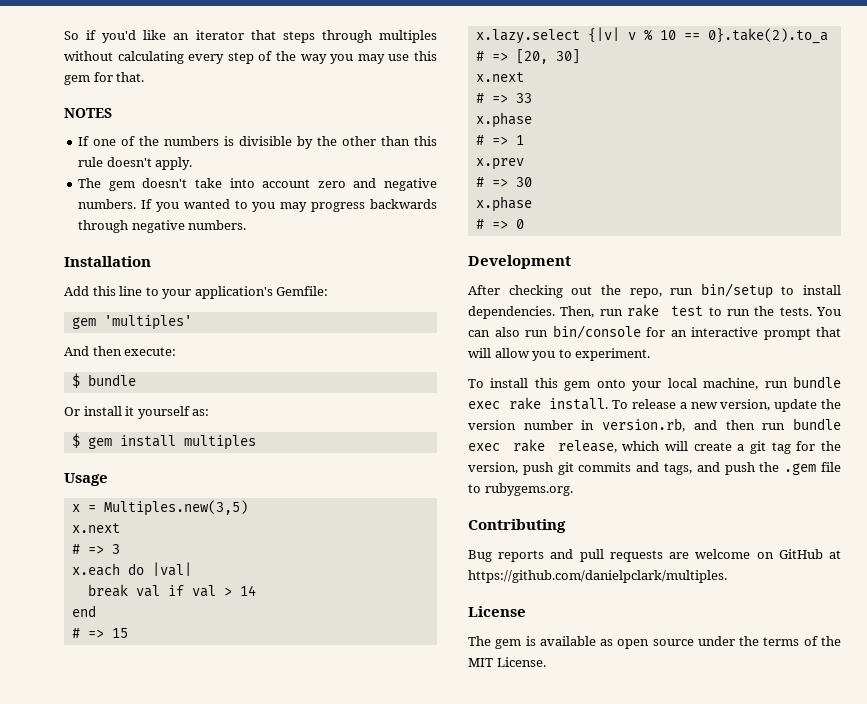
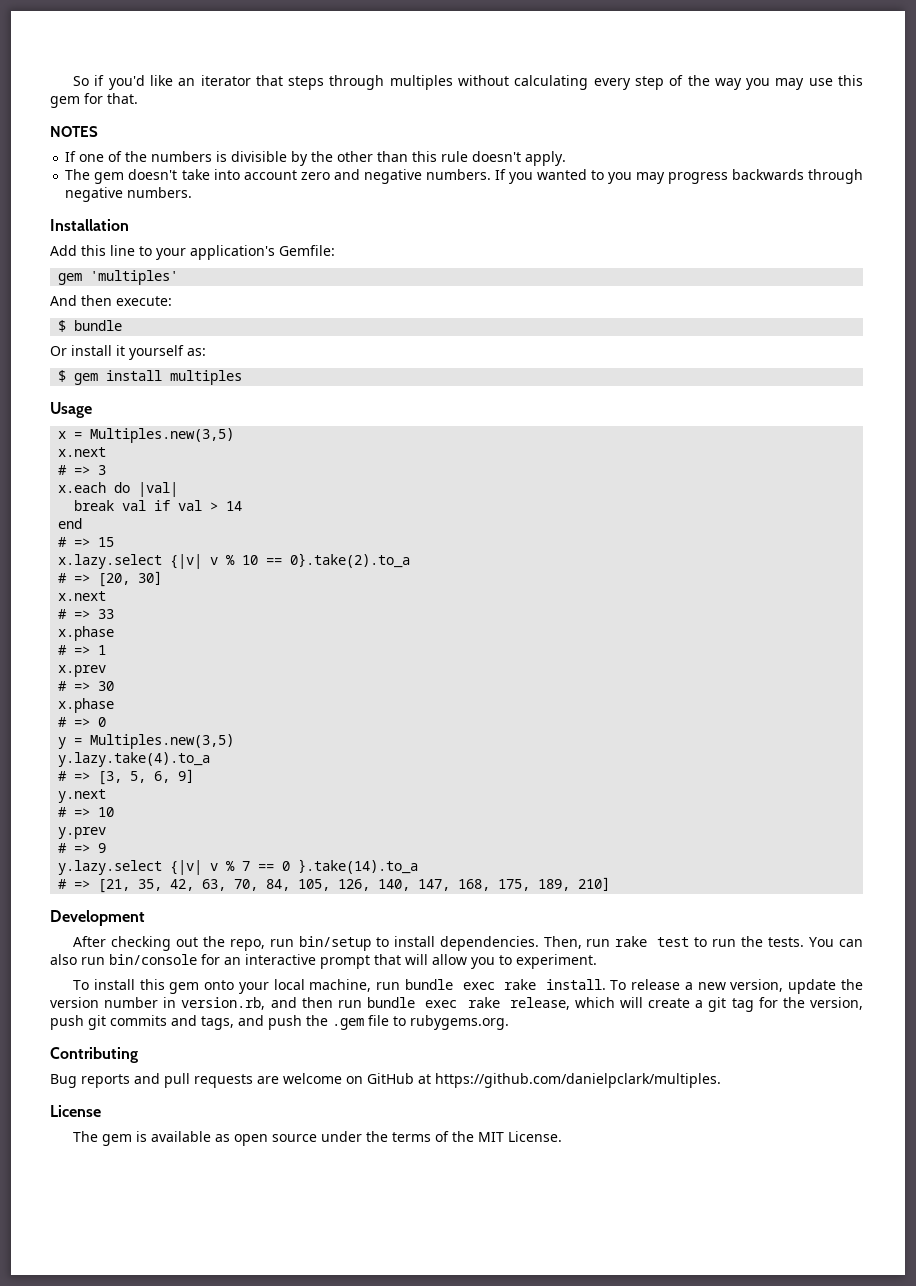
+ y = Multiples.new(3,5)
+ y.lazy.take(4).to_a
+ # => [3, 5, 6, 9]
+ y.next
+ # => 10
+ y.prev
+ # => 9
+ y.lazy.select {|v| v % 7 == 0 }.take(14).to_a
+ # => [21, 35, 42, 63, 70, 84, 105, 126, 140, 147, 168, 175, 189, 210]

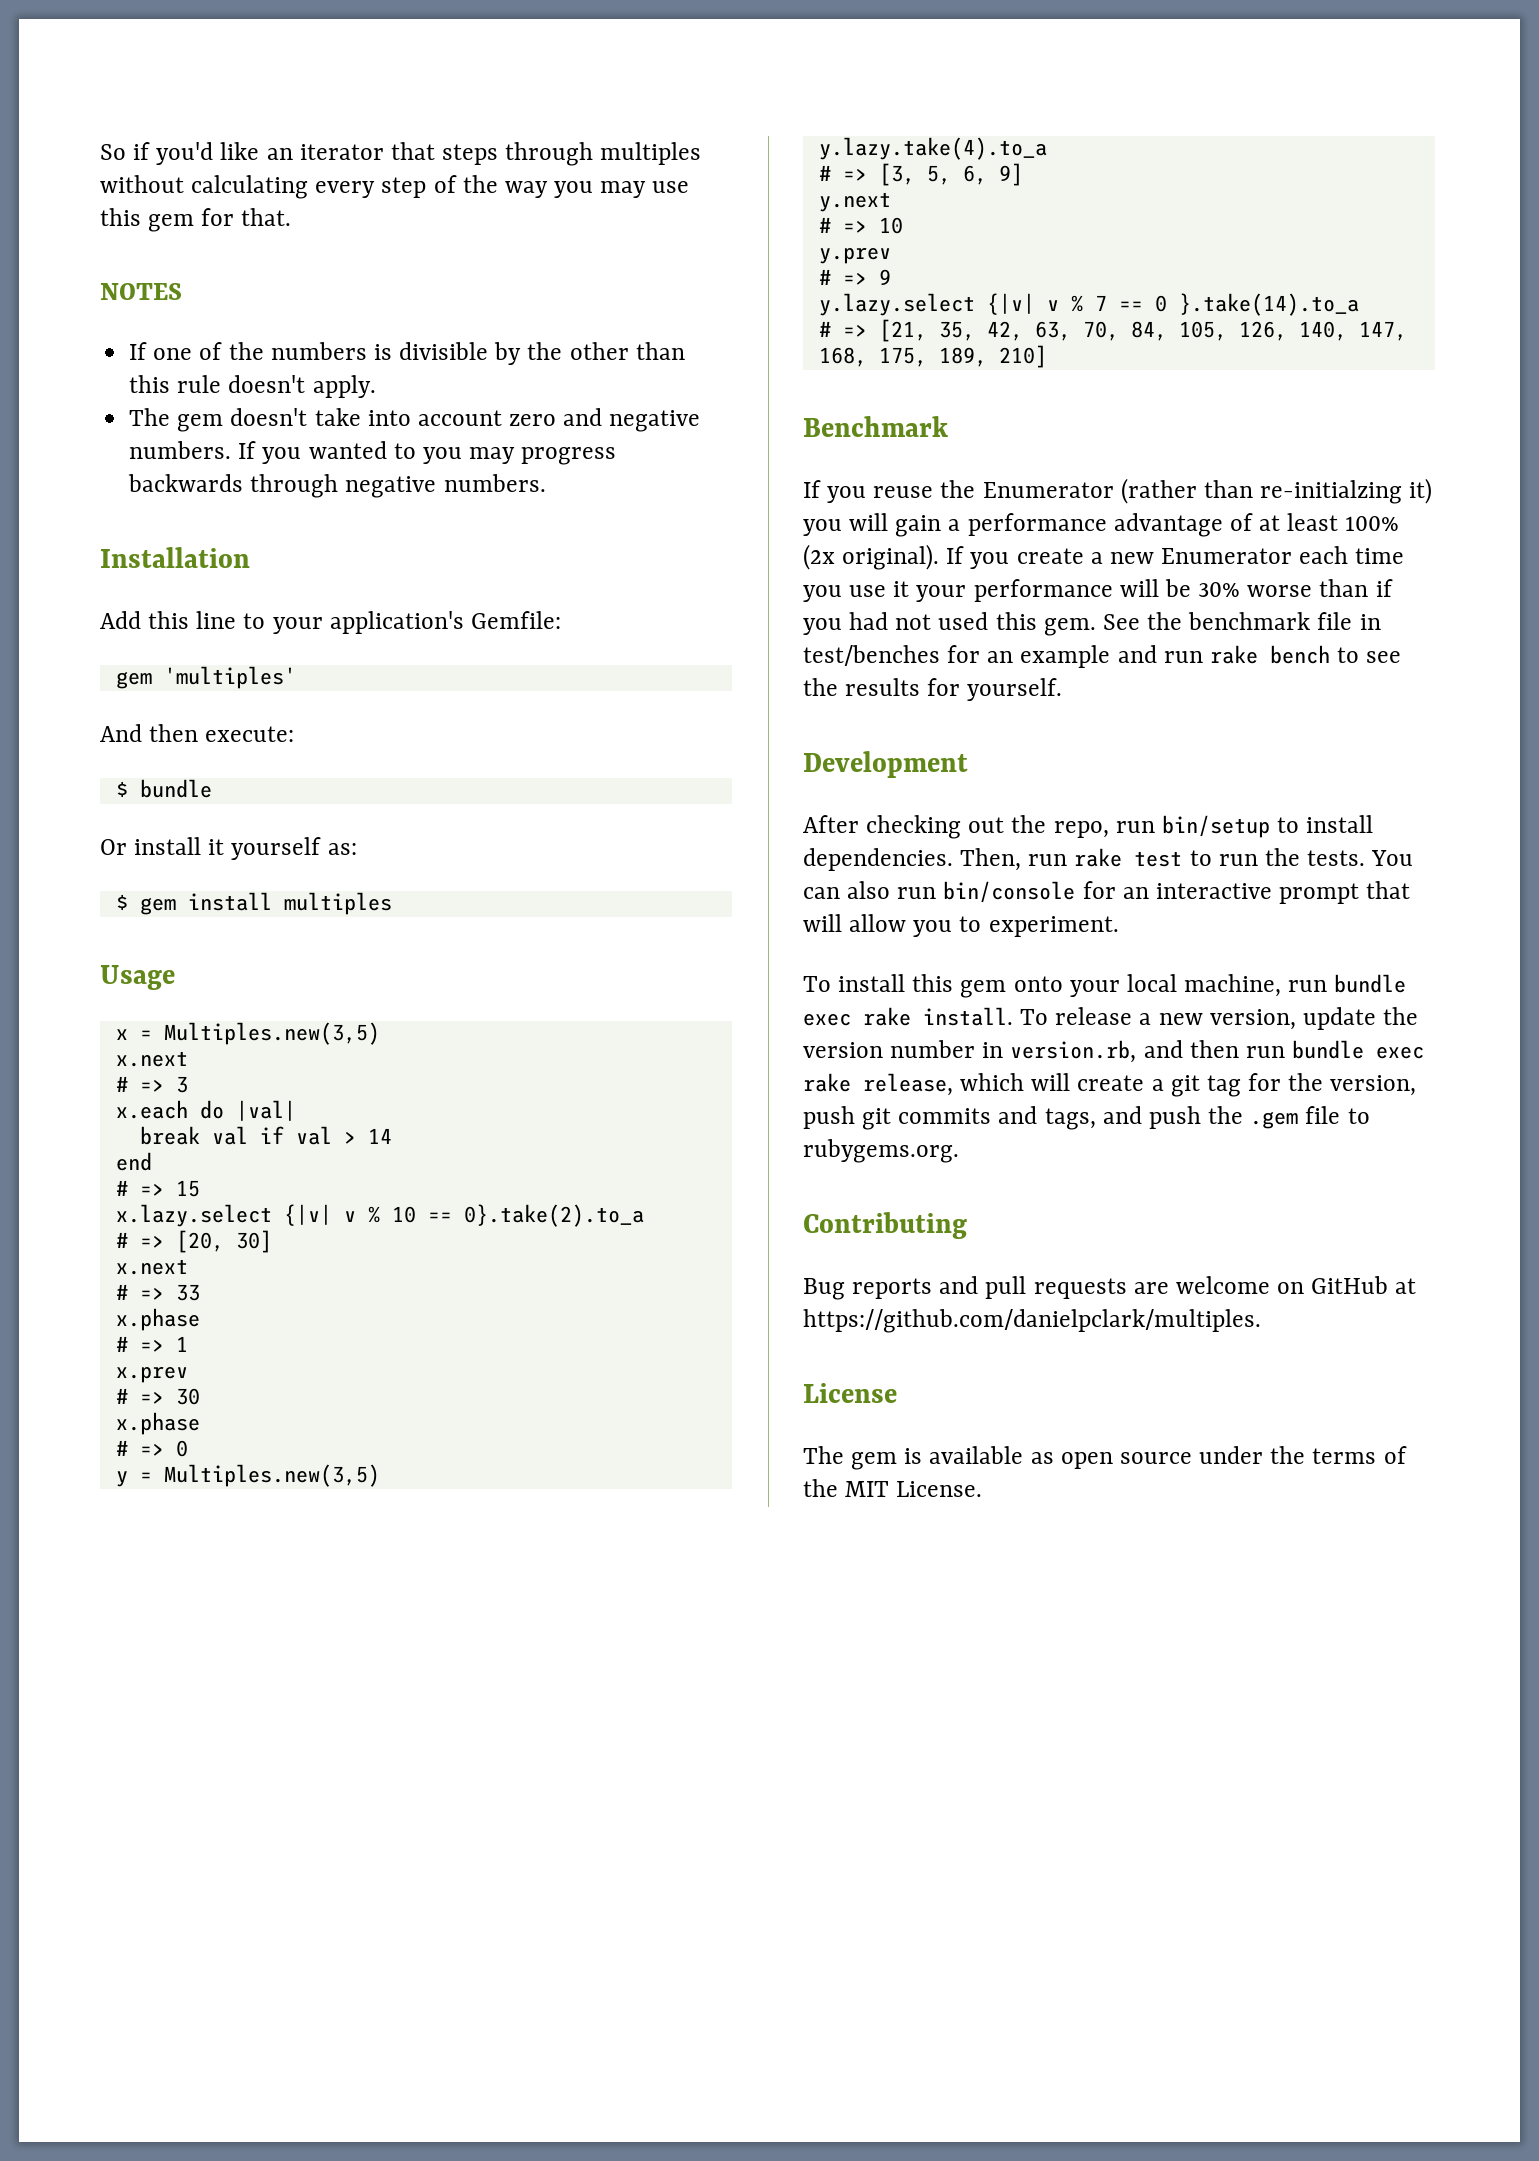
+ Benchmark
+ If you reuse the Enumerator (rather than re-initialzing it) you will gain a performance advantage of at least 100% (2x original). If you create a new Enumerator each time you use it your performance will be 30% worse than if you had not used this gem. See the benchmark file in test/benches for an example and run rake bench to see the results for yourself.

